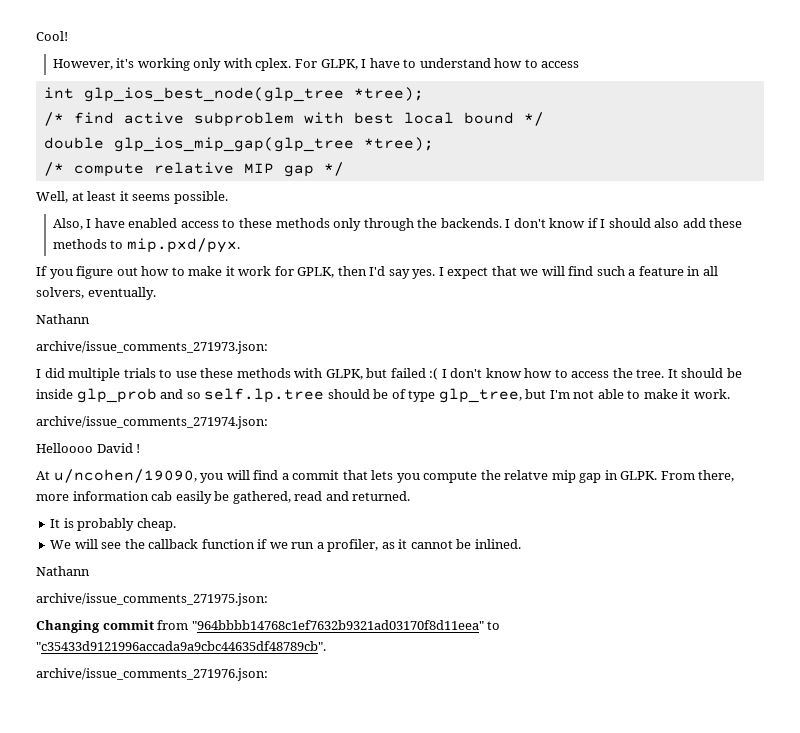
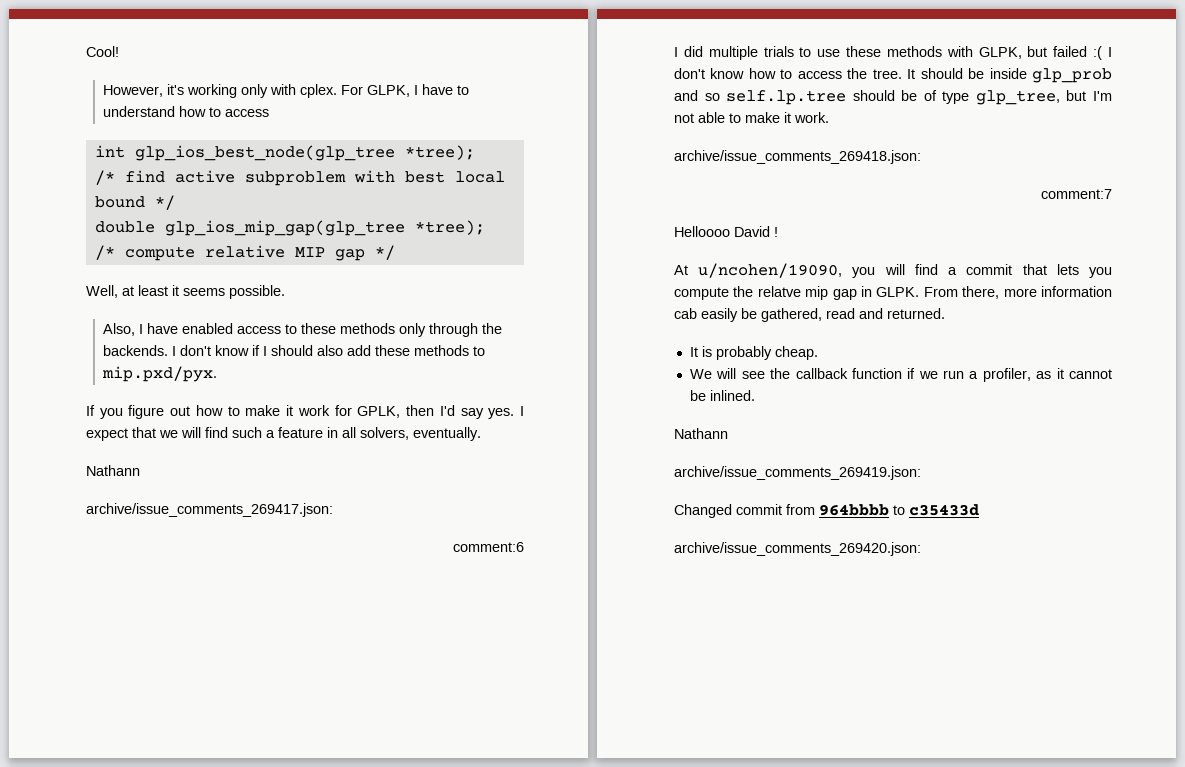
- archive/issue_comments_271973.json:
+ archive/issue_comments_269417.json:
+ comment:6
- archive/issue_comments_271974.json:
+ archive/issue_comments_269418.json:
+ comment:7
- archive/issue_comments_271975.json:
- Changing commit from "964bbbb14768c1ef7632b9321ad03170f8d11eea" to "c35433d9121996accada9a9cbc44635df48789cb".
- archive/issue_comments_271976.json:
+ archive/issue_comments_269419.json:
+ Changed commit from 964bbbb to c35433d
+ archive/issue_comments_269420.json:

